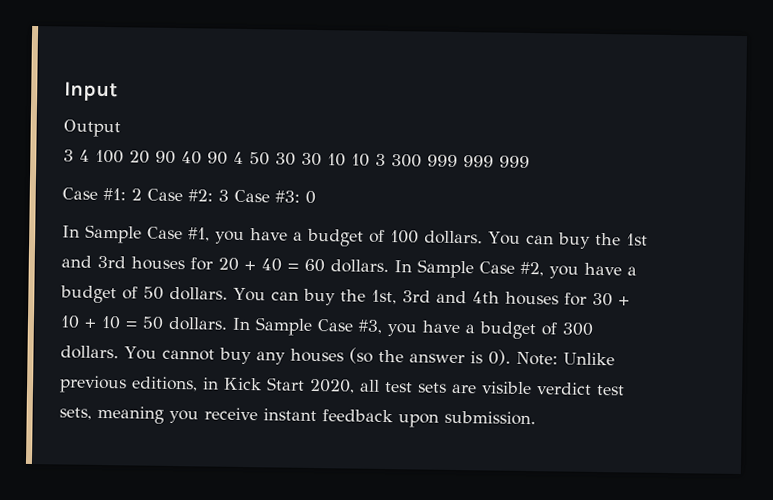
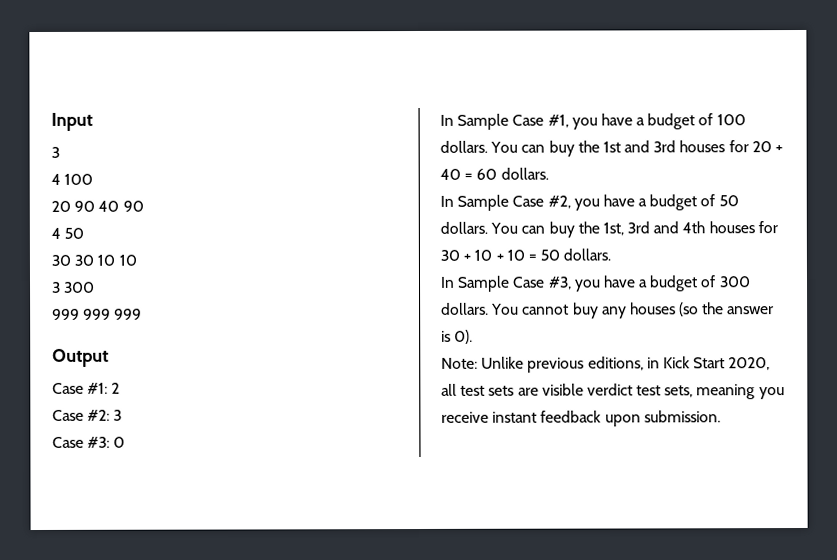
  Input
- Output
- 3 4 100 20 90 40 90 4 50 30 30 10 10 3 300 999 999 999
+ 3
+ 4 100
+ 20 90 40 90
+ 4 50
+ 30 30 10 10
+ 3 300
+ 999 999 999
+ Output
- Case #1: 2 Case #2: 3 Case #3: 0
+ Case #1: 2
+ Case #2: 3
+ Case #3: 0
- You can buy the 1st and 3rd houses for 20 + 40 = 60 dollars. In Sample Case #2, you have a budget of 50 dollars.
+ You can buy the 1st and 3rd houses for 20 + 40 = 60 dollars.
+ In Sample Case #2, you have a budget of 50 dollars.
- You can buy the 1st, 3rd and 4th houses for 30 + 10 + 10 = 50 dollars. In Sample Case #3, you have a budget of 300 dollars.
+ You can buy the 1st, 3rd and 4th houses for 30 + 10 + 10 = 50 dollars.
+ In Sample Case #3, you have a budget of 300 dollars.
- You cannot buy any houses (so the answer is 0). Note: Unlike previous editions, in Kick Start 2020, all test sets are visible verdict test sets, meaning you receive instant feedback upon submission.
+ You cannot buy any houses (so the answer is 0).
+ Note: Unlike previous editions, in Kick Start 2020, all test sets are visible verdict test sets, meaning you receive instant feedback upon submission.

